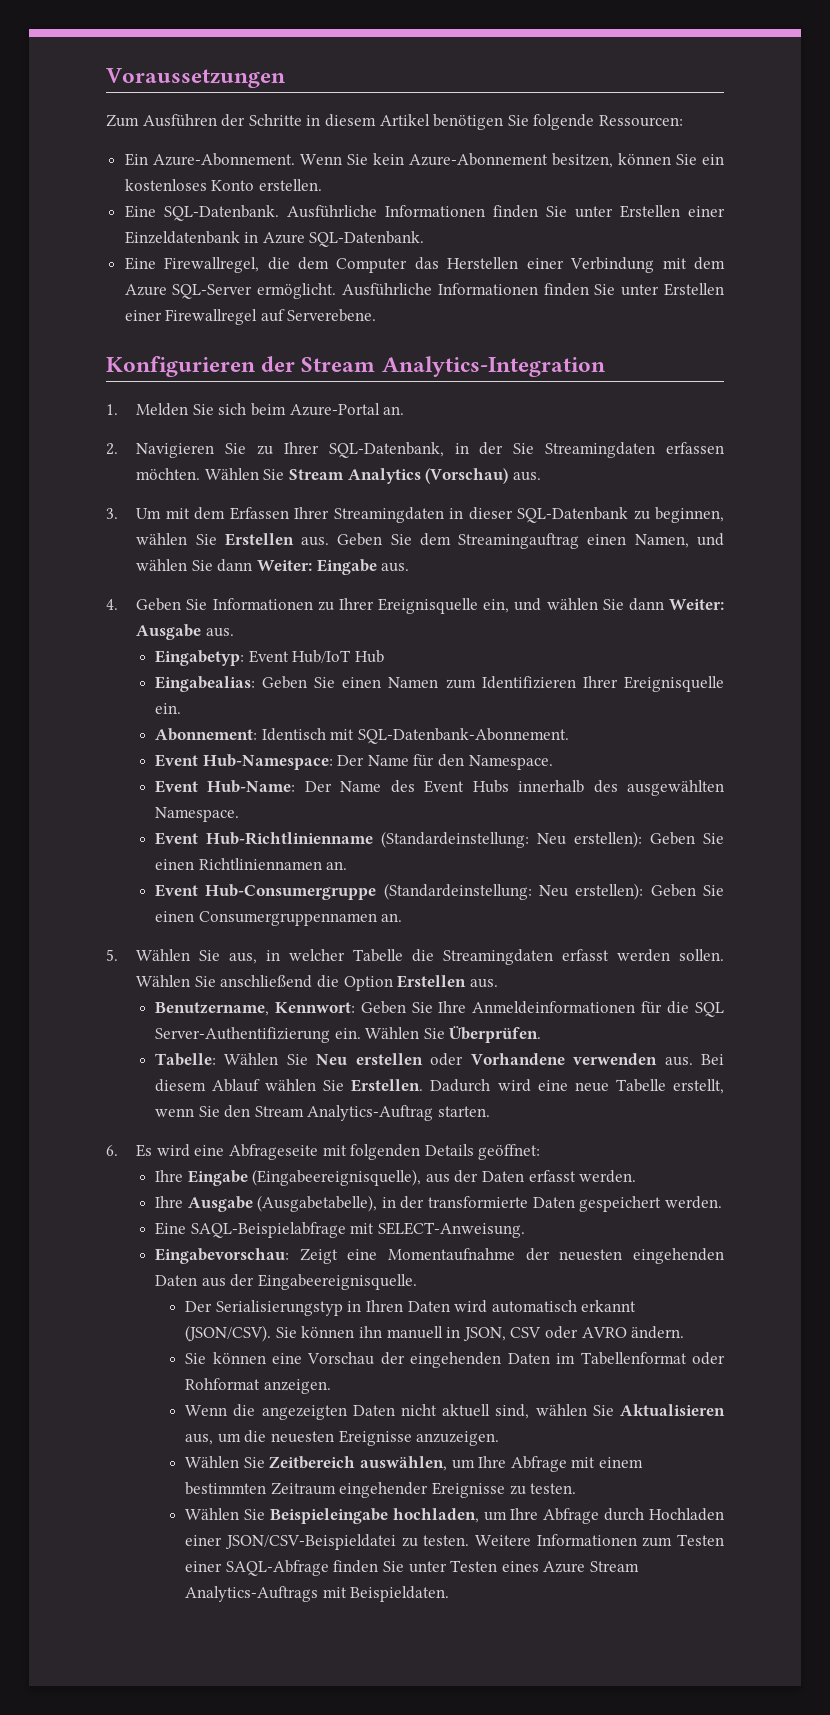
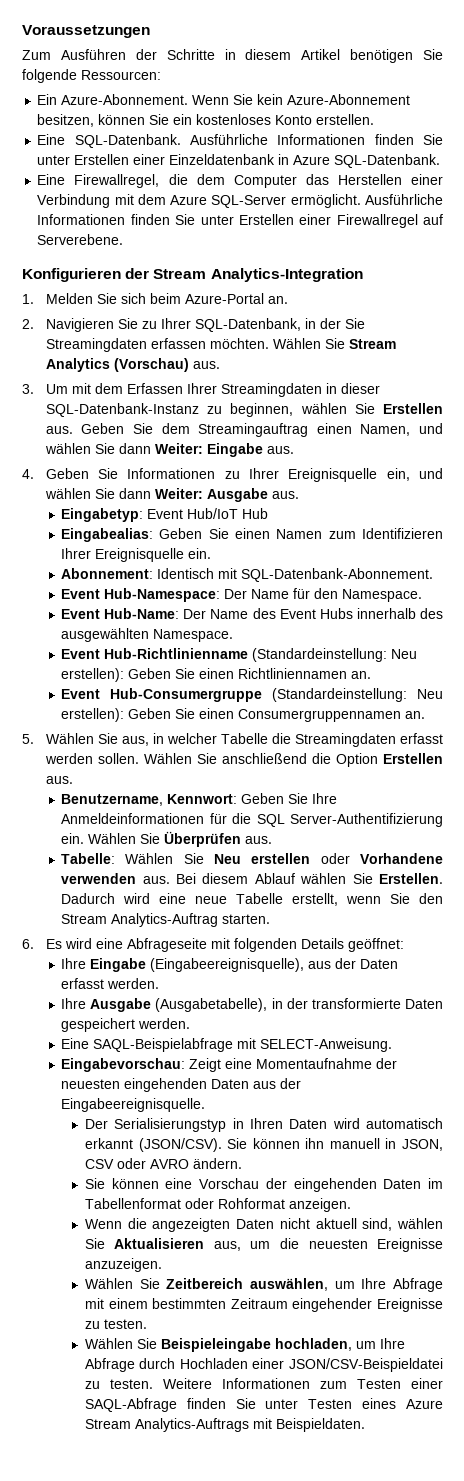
- 3. Um mit dem Erfassen Ihrer Streamingdaten in dieser SQL-Datenbank zu beginnen, wählen Sie Erstellen aus.
+ 3. Um mit dem Erfassen Ihrer Streamingdaten in dieser SQL-Datenbank-Instanz zu beginnen, wählen Sie Erstellen aus.
- Wählen Sie Überprüfen.
+ Wählen Sie Überprüfen aus.

